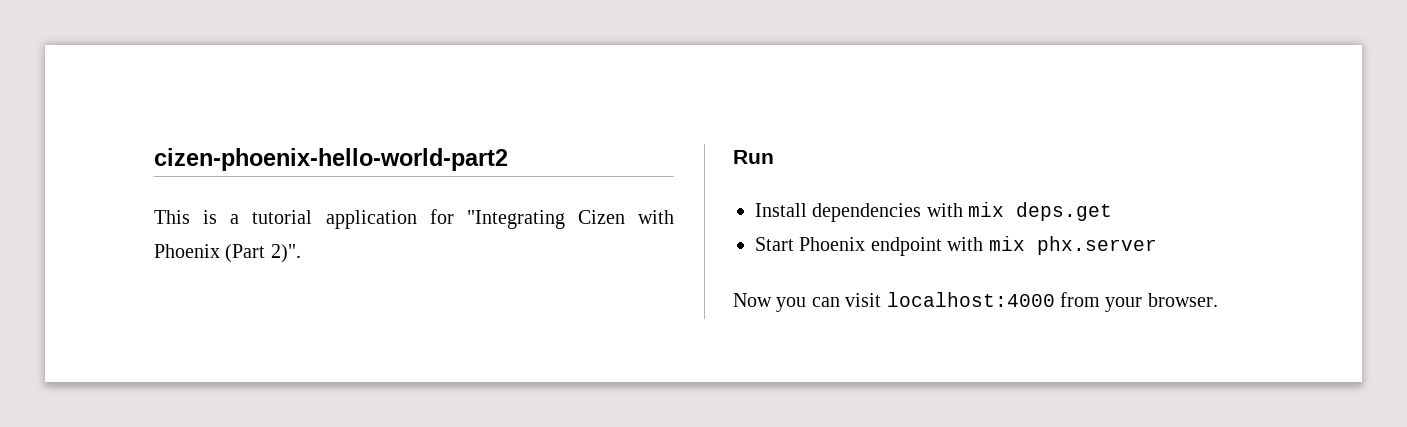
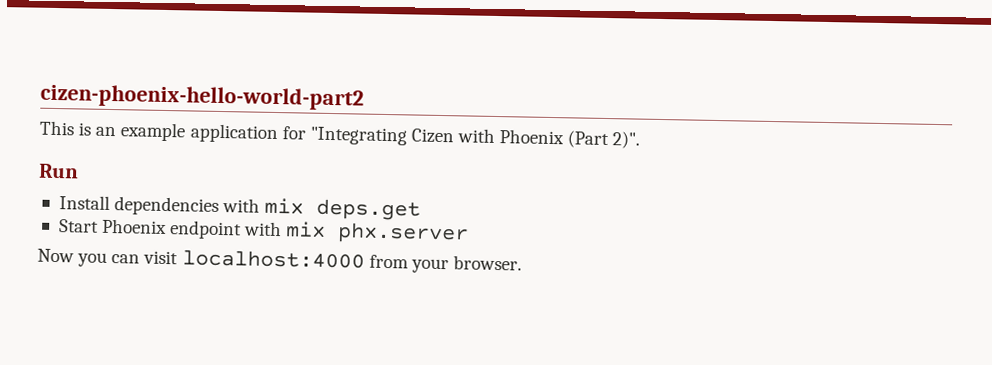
- This is a tutorial application for "Integrating Cizen with Phoenix (Part 2)".
+ This is an example application for "Integrating Cizen with Phoenix (Part 2)".

